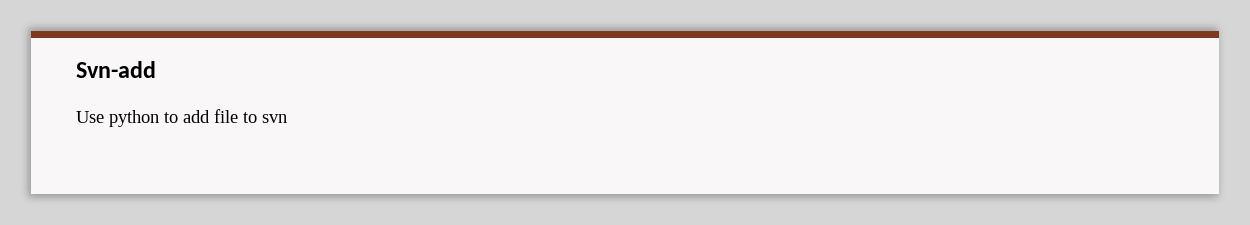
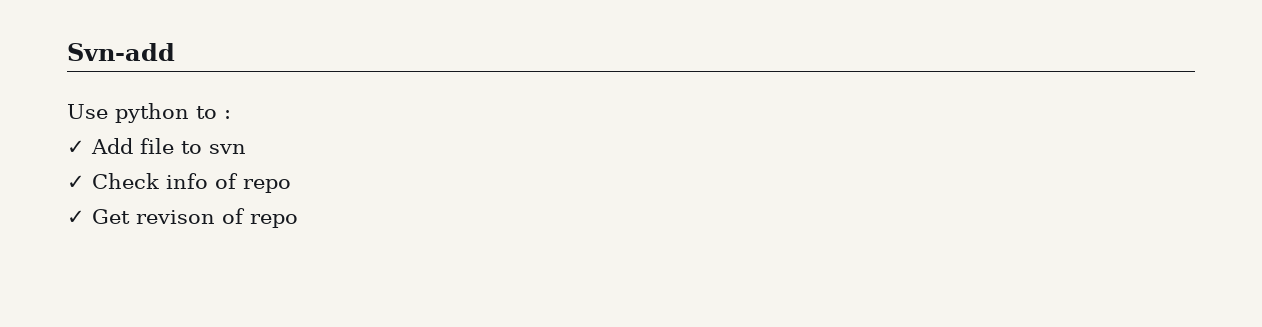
- Use python to add file to svn
+ Use python to :
+ ✓ Add file to svn
+ ✓ Check info of repo
+ ✓ Get revison of repo

